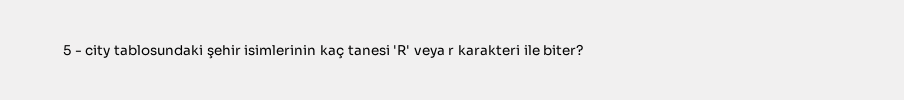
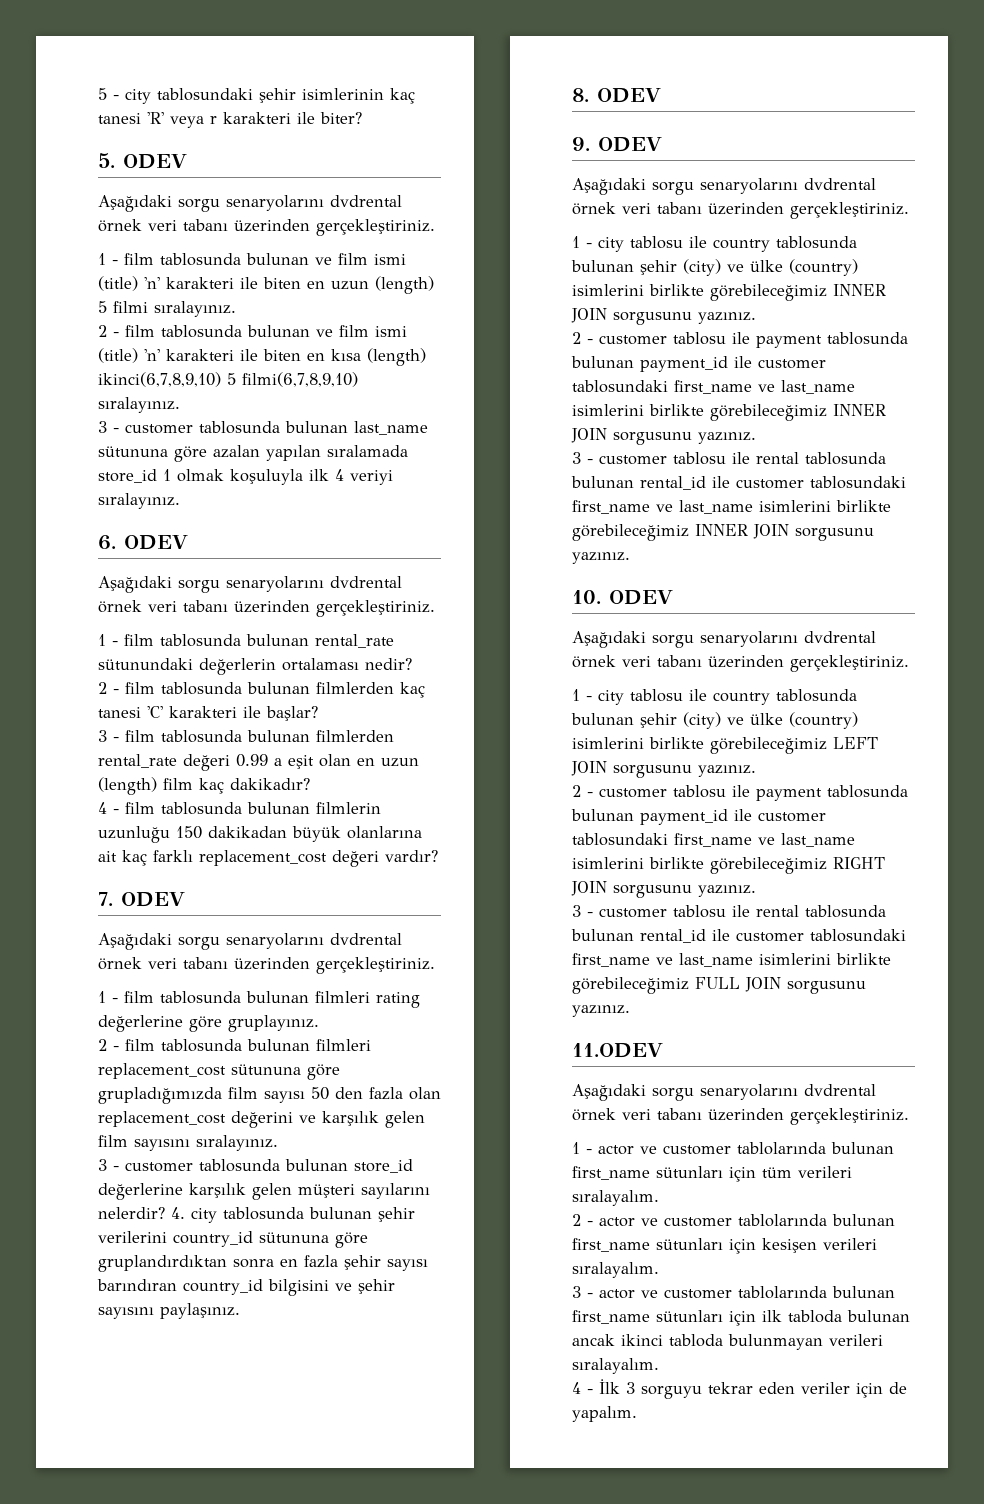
+ 5. ODEV
+ Aşağıdaki sorgu senaryolarını dvdrental örnek veri tabanı üzerinden gerçekleştiriniz.
+ 1 - film tablosunda bulunan ve film ismi (title) 'n' karakteri ile biten en uzun (length) 5 filmi sıralayınız.
+ 2 - film tablosunda bulunan ve film ismi (title) 'n' karakteri ile biten en kısa (length) ikinci(6,7,8,9,10) 5 filmi(6,7,8,9,10) sıralayınız.
+ 3 - customer tablosunda bulunan last_name sütununa göre azalan yapılan sıralamada store_id 1 olmak koşuluyla ilk 4 veriyi sıralayınız.
+ 6. ODEV
+ Aşağıdaki sorgu senaryolarını dvdrental örnek veri tabanı üzerinden gerçekleştiriniz.
+ 1 - film tablosunda bulunan rental_rate sütunundaki değerlerin ortalaması nedir?
+ 2 - film tablosunda bulunan filmlerden kaç tanesi 'C' karakteri ile başlar?
+ 3 - film tablosunda bulunan filmlerden rental_rate değeri 0.99 a eşit olan en uzun (length) film kaç dakikadır?
+ 4 - film tablosunda bulunan filmlerin uzunluğu 150 dakikadan büyük olanlarına ait kaç farklı replacement_cost değeri vardır?
+ 7. ODEV
+ Aşağıdaki sorgu senaryolarını dvdrental örnek veri tabanı üzerinden gerçekleştiriniz.
+ 1 - film tablosunda bulunan filmleri rating değerlerine göre gruplayınız.
+ 2 - film tablosunda bulunan filmleri replacement_cost sütununa göre grupladığımızda film sayısı 50 den fazla olan replacement_cost değerini ve karşılık gelen film sayısını sıralayınız.
+ 3 - customer tablosunda bulunan store_id değerlerine karşılık gelen müşteri sayılarını nelerdir? 4. city tablosunda bulunan şehir verilerini country_id sütununa göre gruplandırdıktan sonra en fazla şehir sayısı barındıran country_id bilgisini ve şehir sayısını paylaşınız.
+ 8. ODEV
+ 9. ODEV
+ Aşağıdaki sorgu senaryolarını dvdrental örnek veri tabanı üzerinden gerçekleştiriniz.
+ 1 - city tablosu ile country tablosunda bulunan şehir (city) ve ülke (country) isimlerini birlikte görebileceğimiz INNER JOIN sorgusunu yazınız.
+ 2 - customer tablosu ile payment tablosunda bulunan payment_id ile customer tablosundaki first_name ve last_name isimlerini birlikte görebileceğimiz INNER JOIN sorgusunu yazınız.
+ 3 - customer tablosu ile rental tablosunda bulunan rental_id ile customer tablosundaki first_name ve last_name isimlerini birlikte görebileceğimiz INNER JOIN sorgusunu yazınız.
+ 10. ODEV
+ Aşağıdaki sorgu senaryolarını dvdrental örnek veri tabanı üzerinden gerçekleştiriniz.
+ 1 - city tablosu ile country tablosunda bulunan şehir (city) ve ülke (country) isimlerini birlikte görebileceğimiz LEFT JOIN sorgusunu yazınız.
+ 2 - customer tablosu ile payment tablosunda bulunan payment_id ile customer tablosundaki first_name ve last_name isimlerini birlikte görebileceğimiz RIGHT JOIN sorgusunu yazınız.
+ 3 - customer tablosu ile rental tablosunda bulunan rental_id ile customer tablosundaki first_name ve last_name isimlerini birlikte görebileceğimiz FULL JOIN sorgusunu yazınız.
+ 11.ODEV
+ Aşağıdaki sorgu senaryolarını dvdrental örnek veri tabanı üzerinden gerçekleştiriniz.
+ 1 - actor ve customer tablolarında bulunan first_name sütunları için tüm verileri sıralayalım.
+ 2 - actor ve customer tablolarında bulunan first_name sütunları için kesişen verileri sıralayalım.
+ 3 - actor ve customer tablolarında bulunan first_name sütunları için ilk tabloda bulunan ancak ikinci tabloda bulunmayan verileri sıralayalım.
+ 4 - İlk 3 sorguyu tekrar eden veriler için de yapalım.

